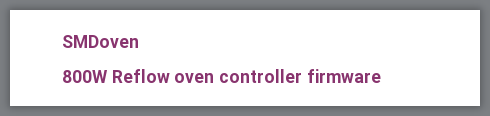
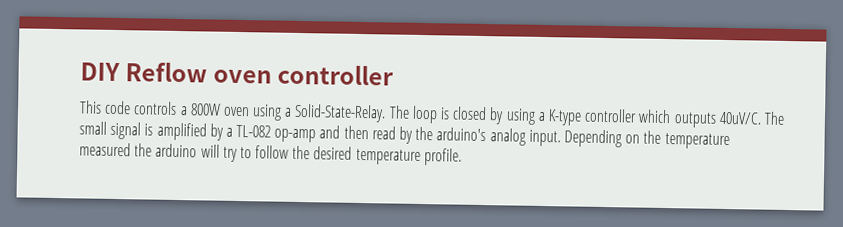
- SMDoven
- 800W Reflow oven controller firmware
+ DIY Reflow oven controller
+ This code controls a 800W oven using a Solid-State-Relay. The loop is closed by using a K-type controller which outputs 40uV/C. The small signal is amplified by a TL-082 op-amp and then read by the arduino's analog input. Depending on the temperature measured the arduino will try to follow the desired temperature profile.

